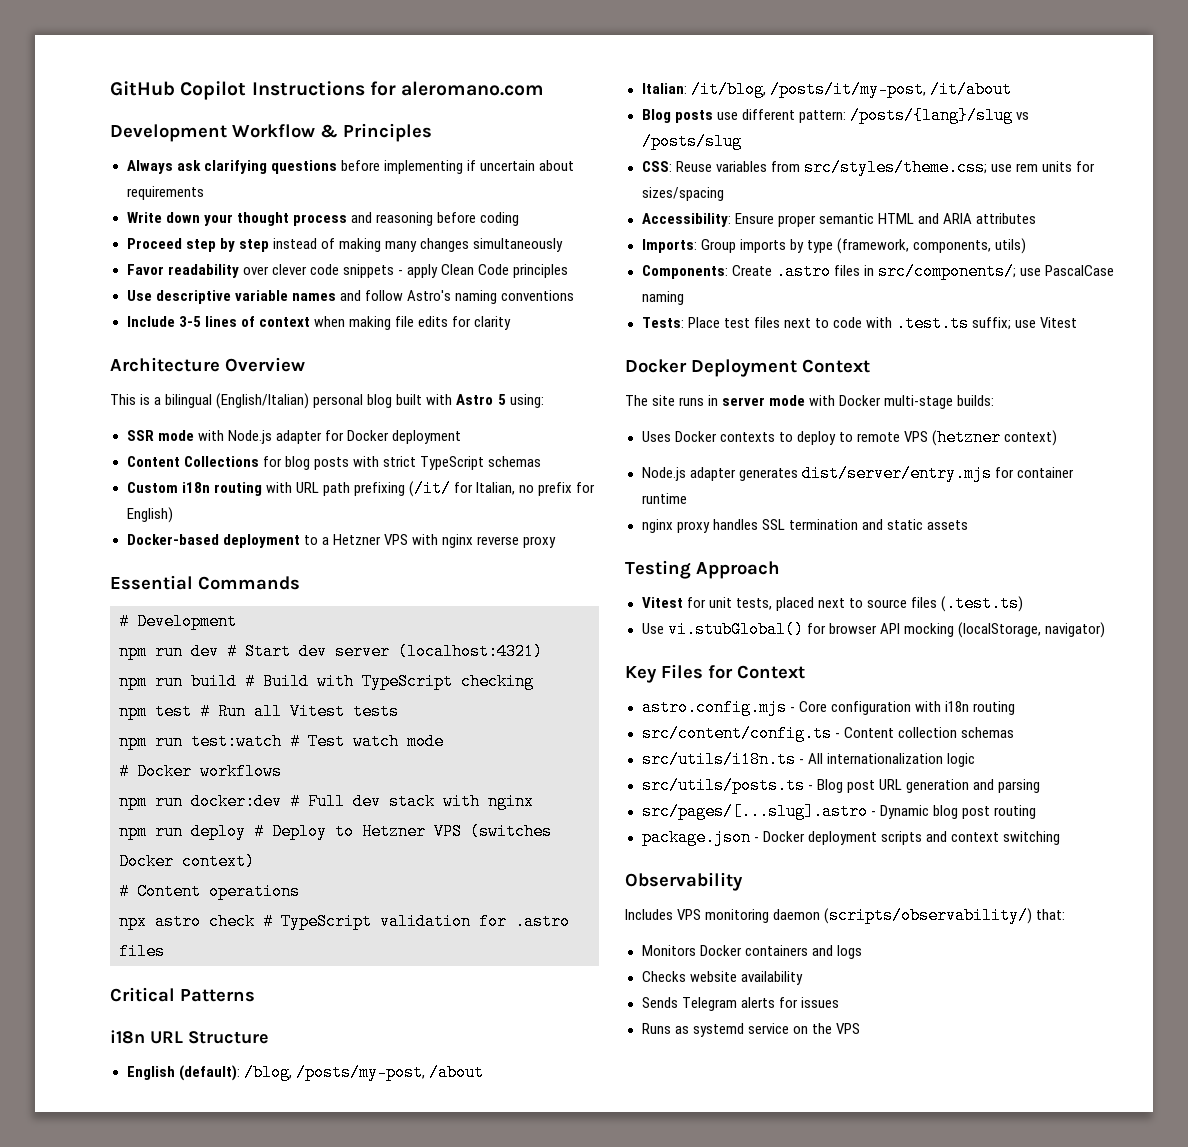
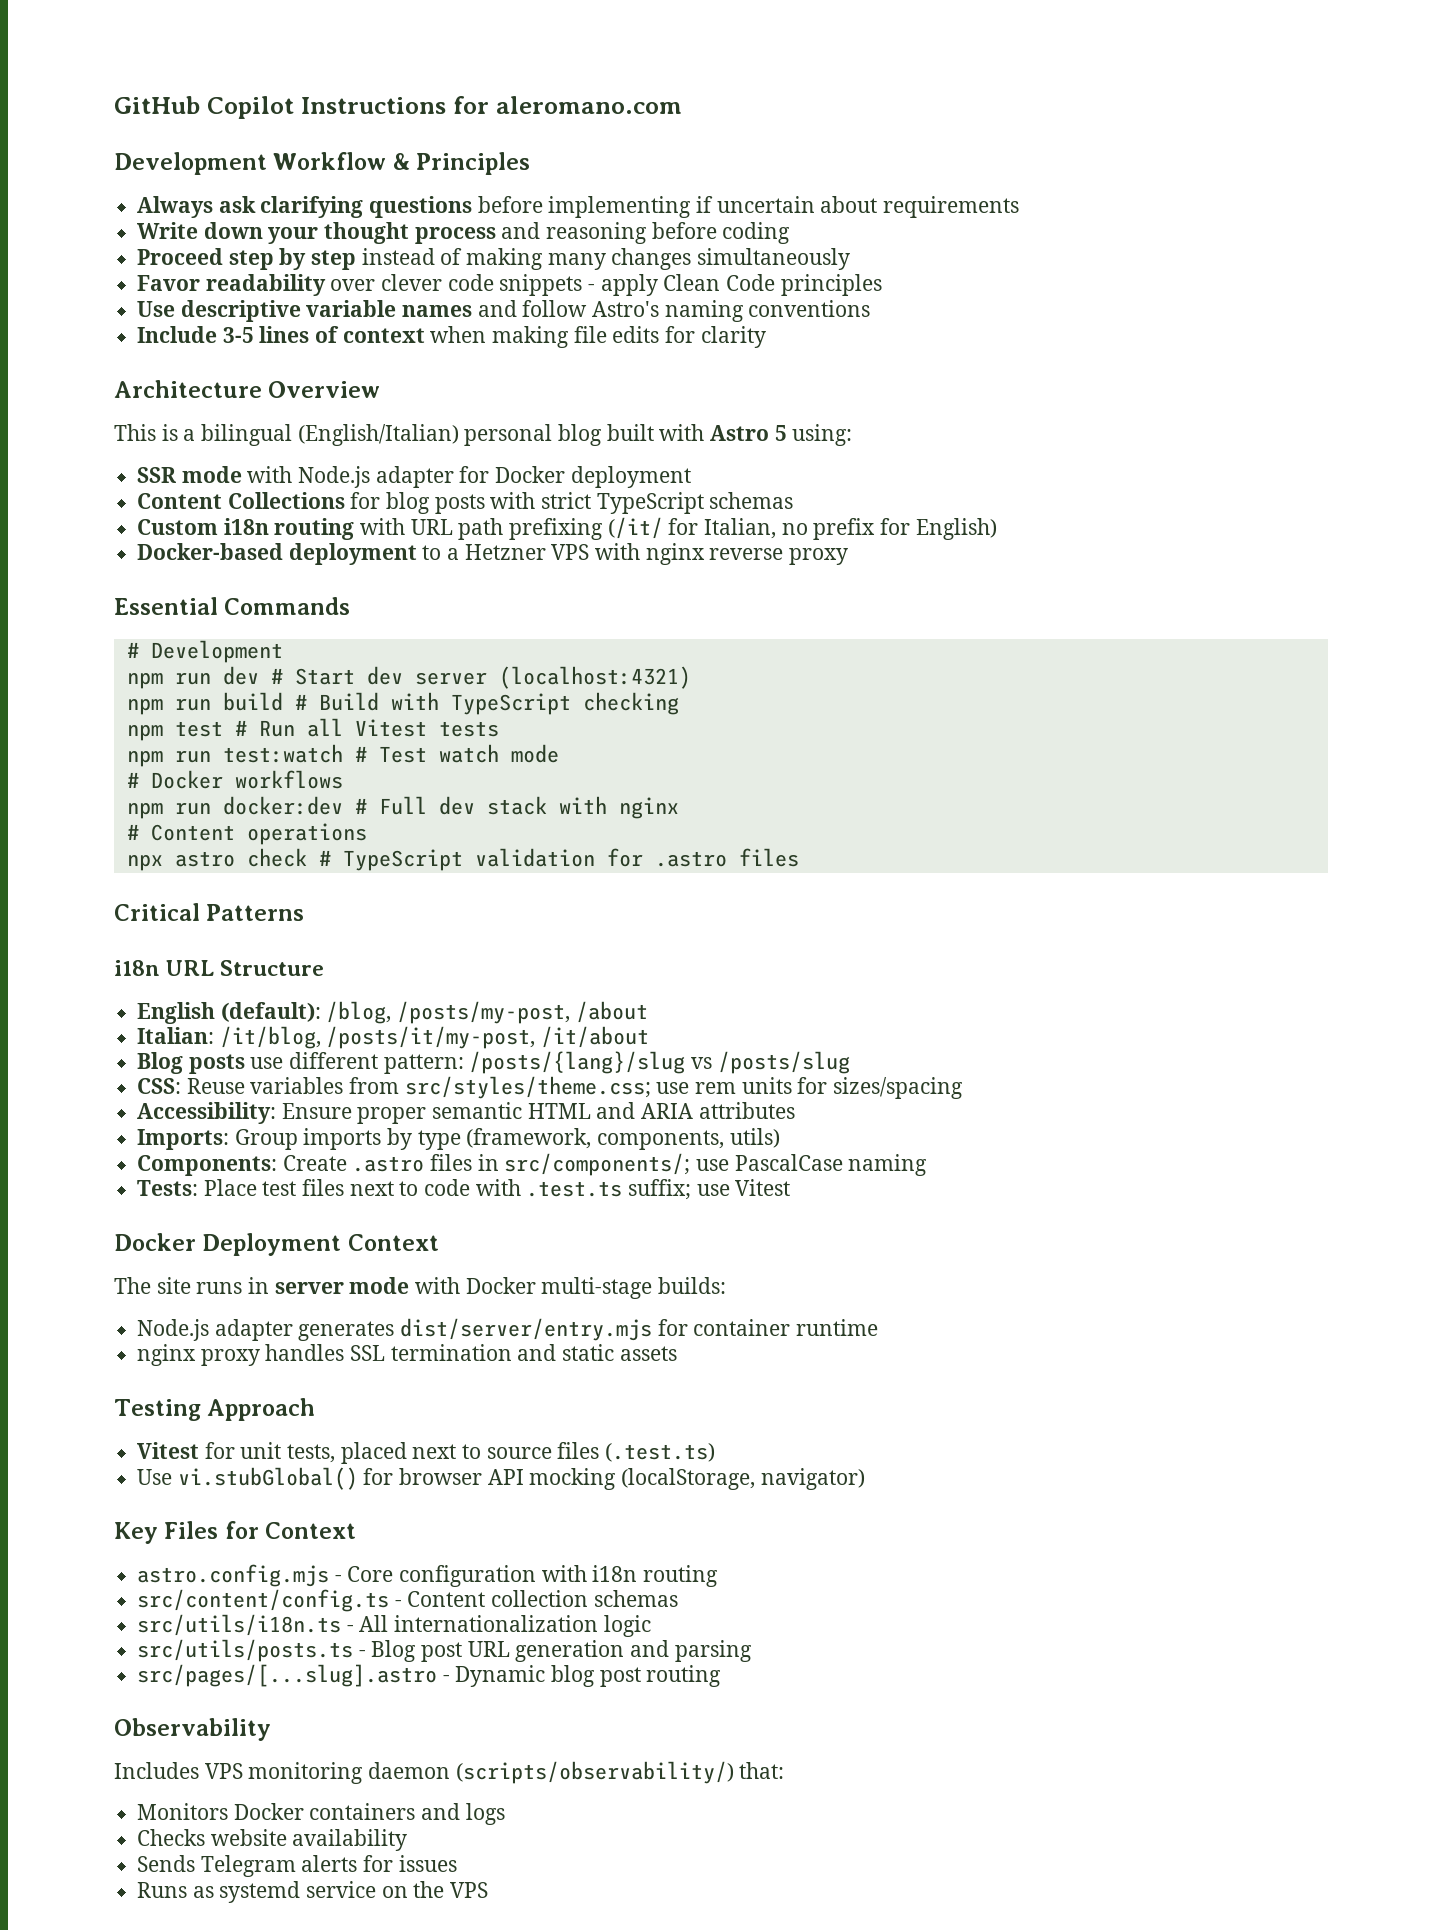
- npm run deploy # Deploy to Hetzner VPS (switches Docker context)
- Uses Docker contexts to deploy to remote VPS (hetzner context)
- package.json - Docker deployment scripts and context switching

